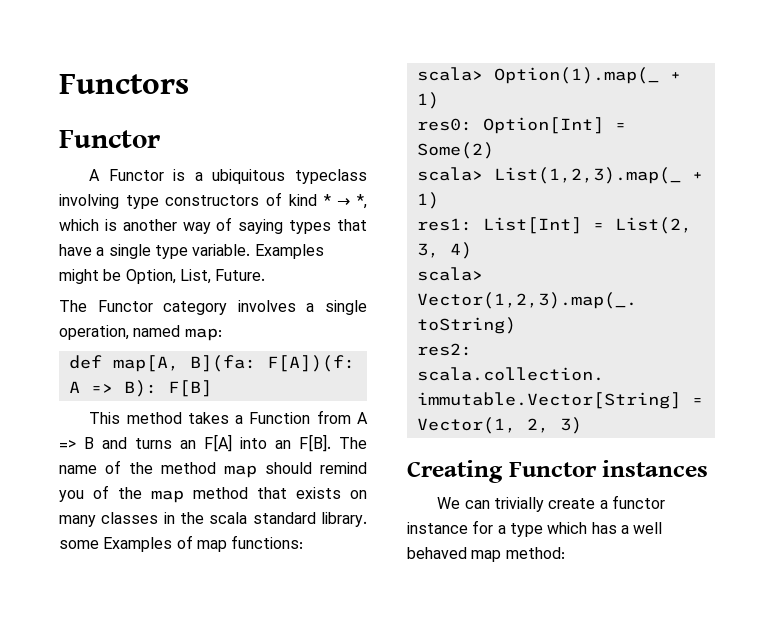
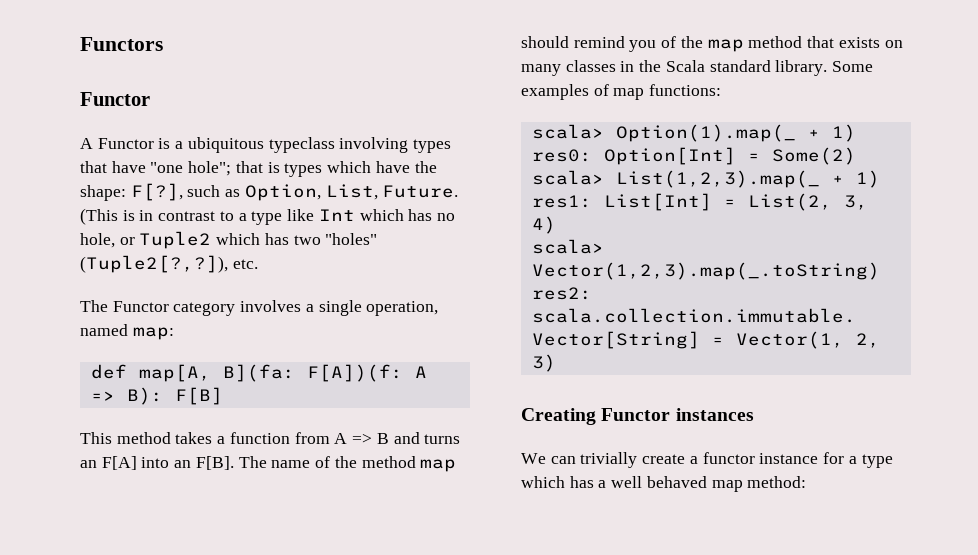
- A Functor is a ubiquitous typeclass involving type constructors of kind * → *, which is another way of saying types that have a single type variable. Examples might be Option, List, Future.
+ A Functor is a ubiquitous typeclass involving types that have "one hole"; that is types which have the shape: F[?], such as Option, List, Future. (This is in contrast to a type like Int which has no hole, or Tuple2 which has two "holes" (Tuple2[?,?]), etc.
- This method takes a Function from A => B and turns an F[A] into an F[B].
+ This method takes a function from A => B and turns an F[A] into an F[B].
- The name of the method map should remind you of the map method that exists on many classes in the scala standard library. some Examples of map functions:
+ The name of the method map should remind you of the map method that exists on many classes in the Scala standard library. Some examples of map functions:

